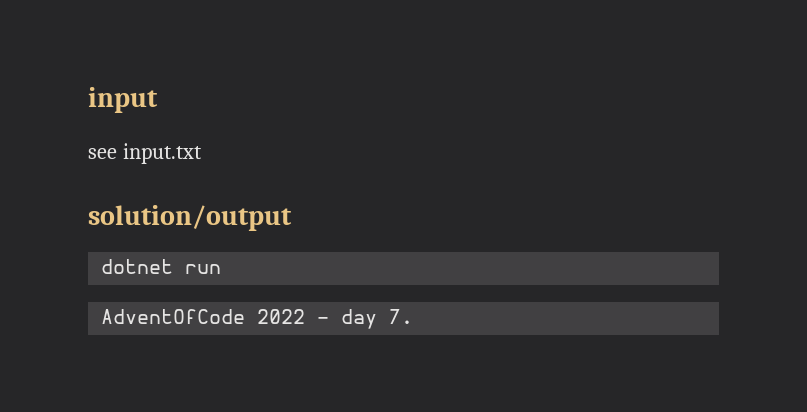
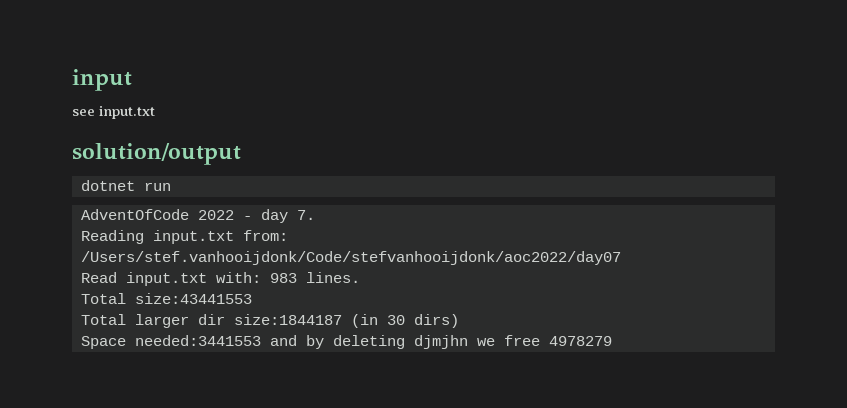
+ Reading input.txt from: /Users/stef.vanhooijdonk/Code/stefvanhooijdonk/aoc2022/day07
+ Read input.txt with: 983 lines.
+ Total size:43441553
+ Total larger dir size:1844187 (in 30 dirs)
+ Space needed:3441553 and by deleting djmjhn we free 4978279

